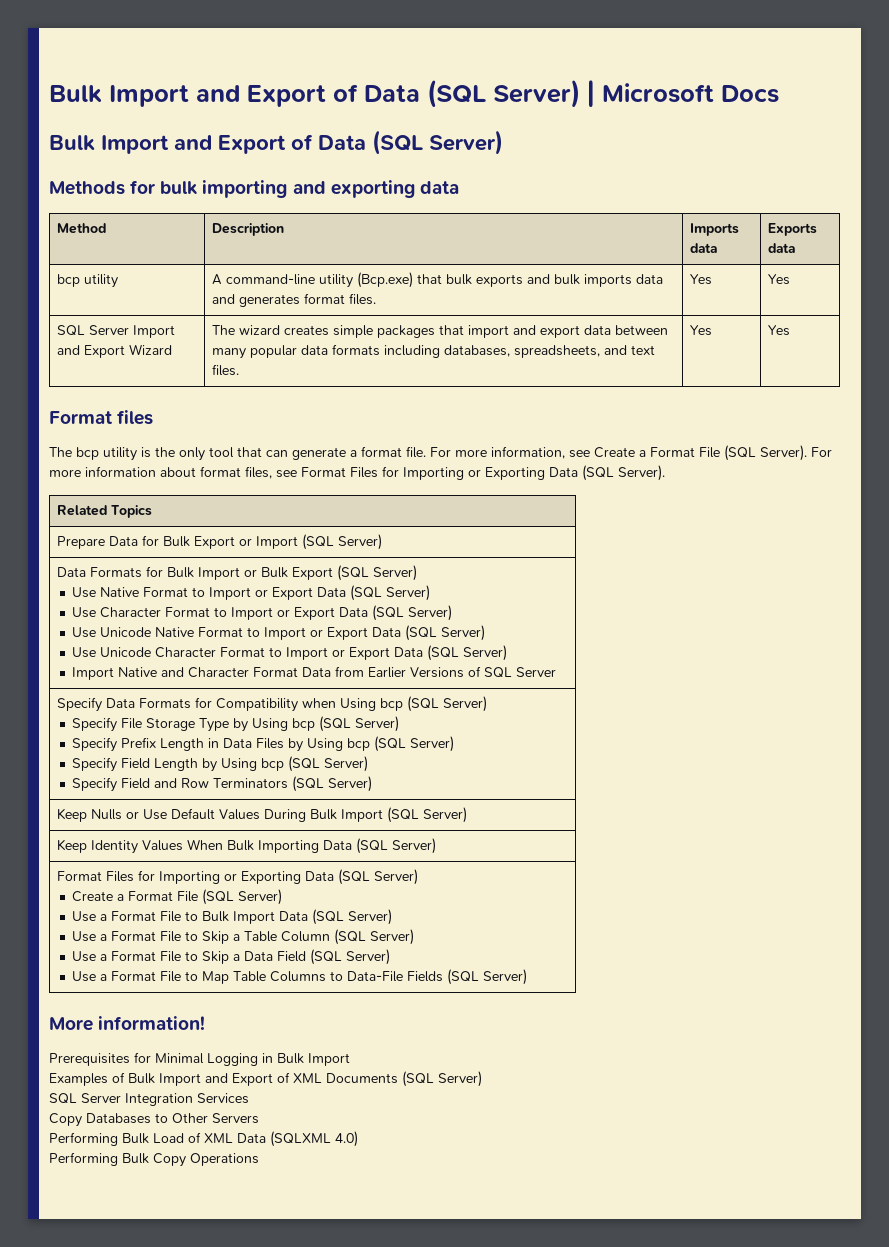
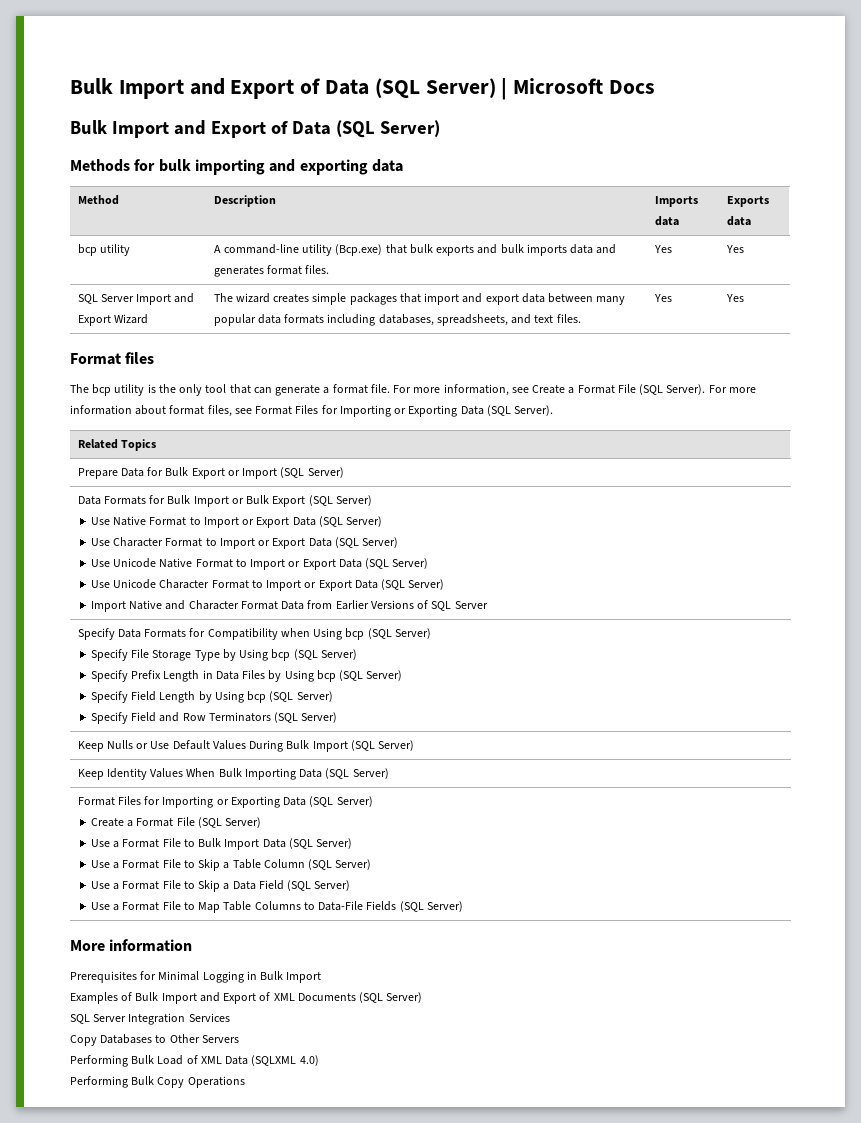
- More information!
+ More information

